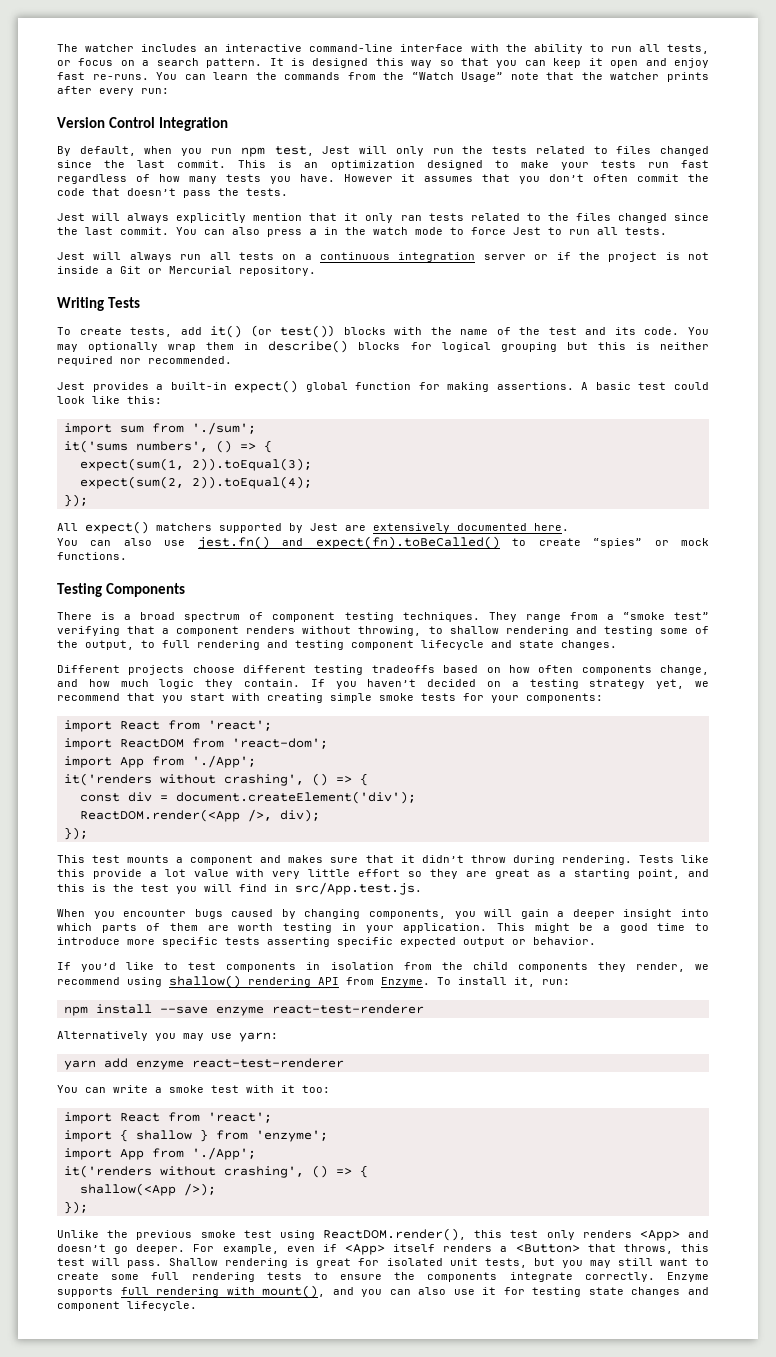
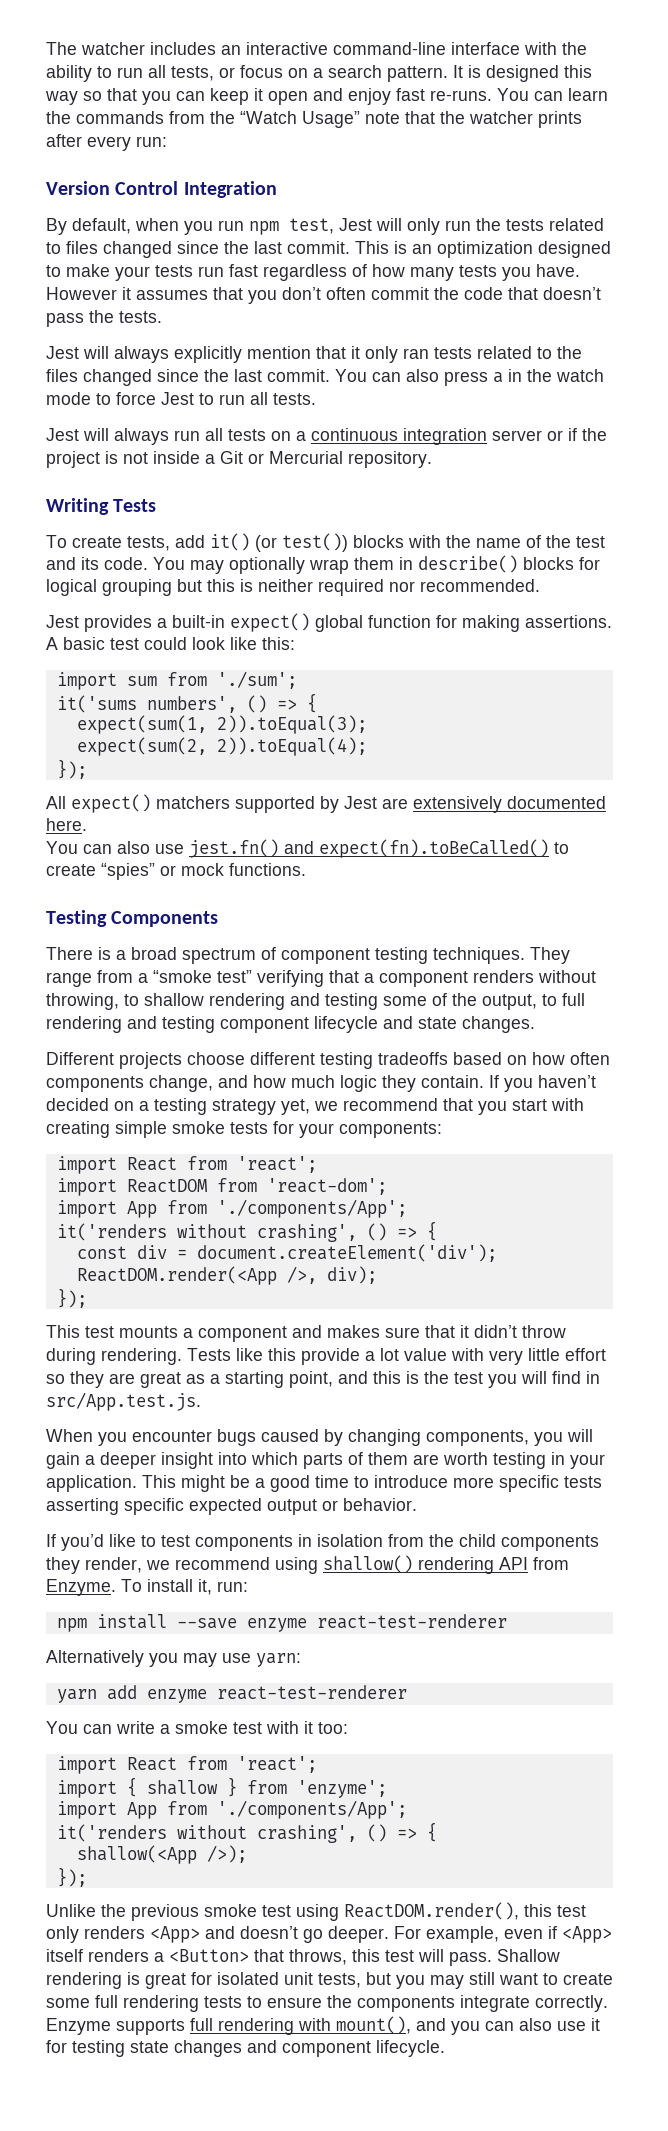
  import ReactDOM from 'react-dom';
- import App from './App';
+ import App from './components/App';
  import { shallow } from 'enzyme';
- import App from './App';
+ import App from './components/App';

